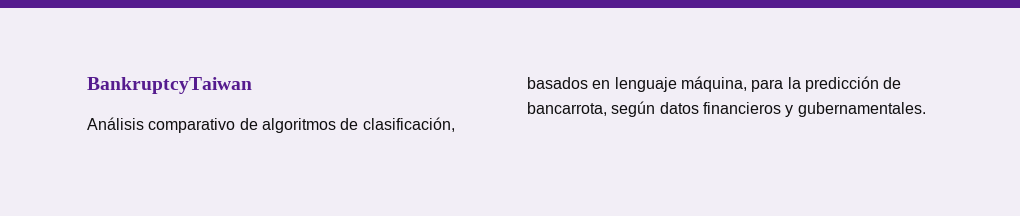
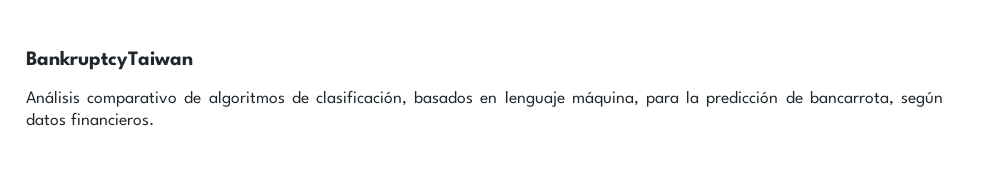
- Análisis comparativo de algoritmos de clasificación, basados en lenguaje máquina, para la predicción de bancarrota, según datos financieros y gubernamentales.
+ Análisis comparativo de algoritmos de clasificación, basados en lenguaje máquina, para la predicción de bancarrota, según datos financieros.

